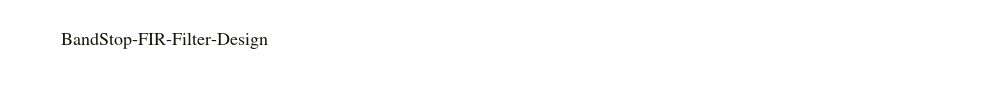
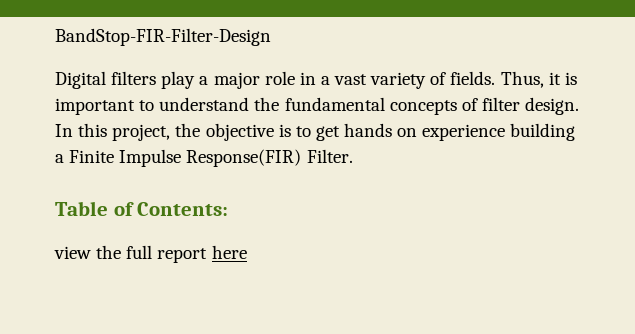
+ Digital filters play a major role in a vast variety of fields. Thus, it is important to understand the fundamental concepts of filter design. In this project, the objective is to get hands on experience building a Finite Impulse Response(FIR) Filter.
+ Table of Contents:
+ view the full report here

